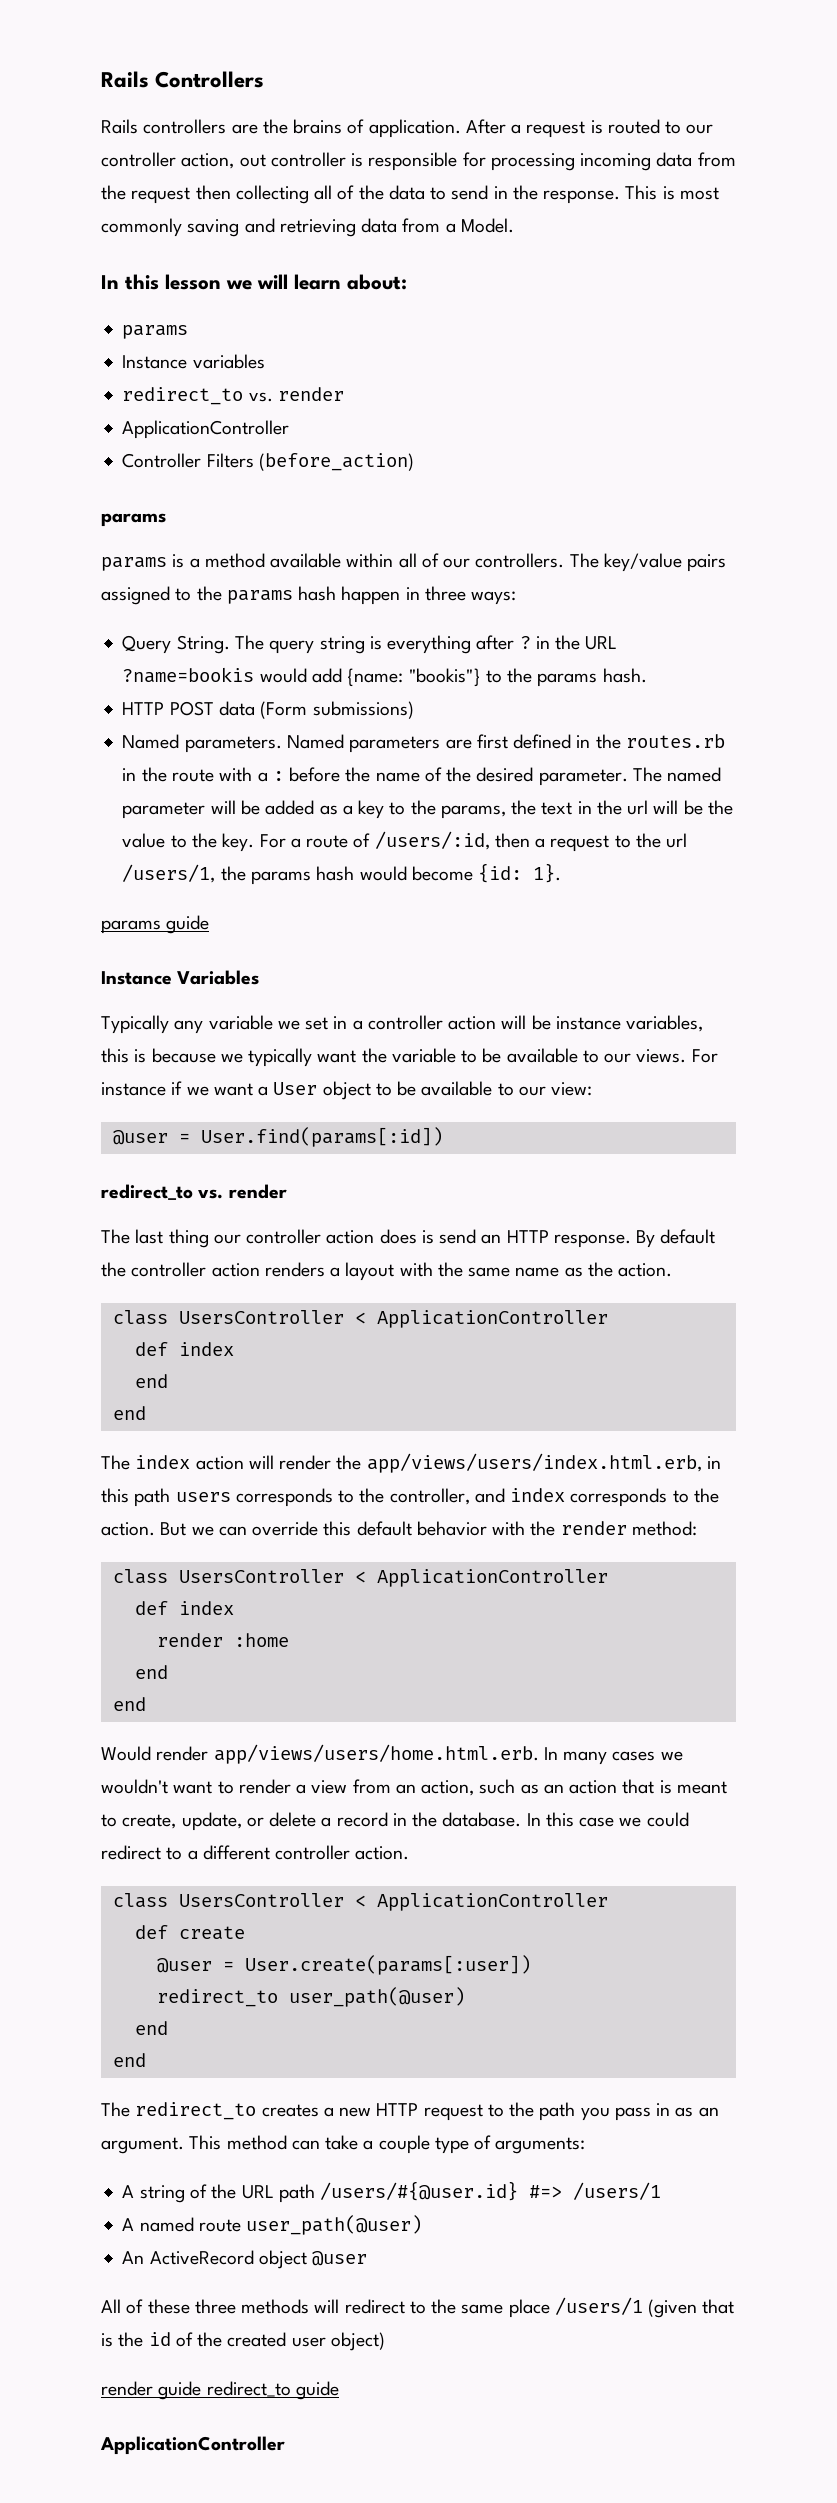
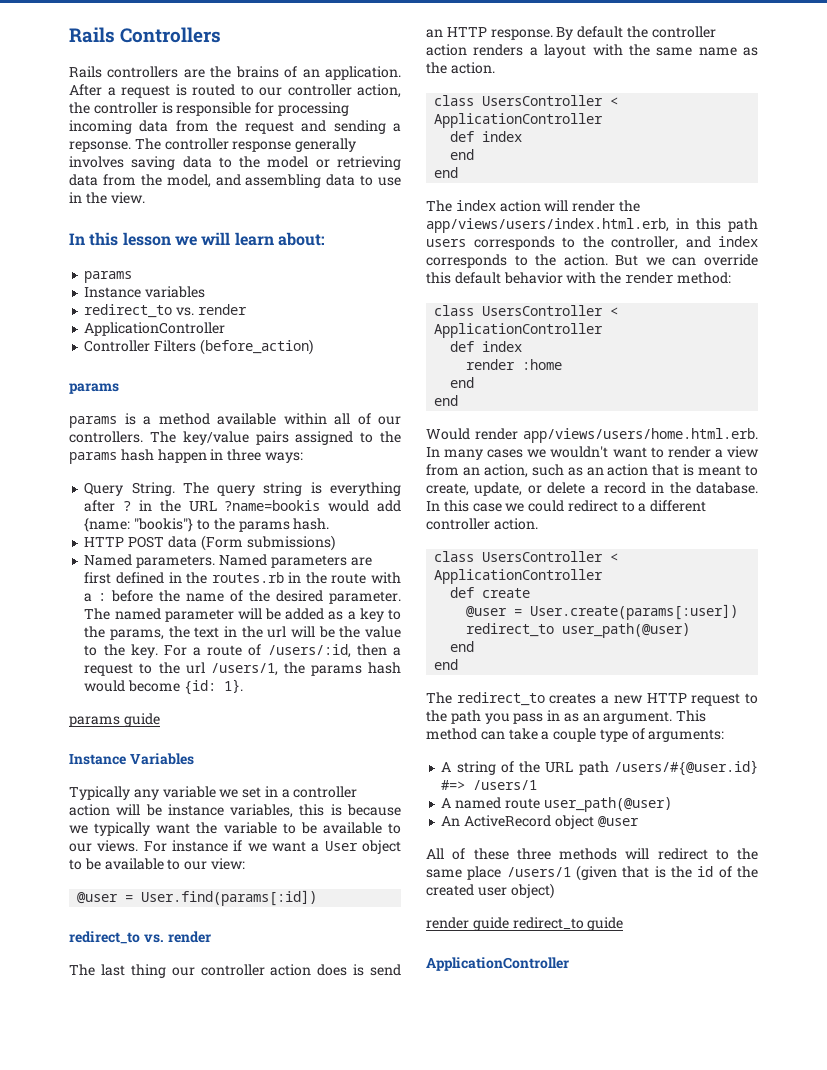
- Rails controllers are the brains of application.
+ Rails controllers are the brains of an application.
- After a request is routed to our controller action, out controller is responsible for processing incoming data from the request then collecting all of the data to send in the response. This is most commonly saving and retrieving data from a Model.
+ After a request is routed to our controller action, the controller is responsible for processing incoming data from the request and sending a repsonse. The controller response generally involves saving data to the model or retrieving data from the model, and assembling data to use in the view.

